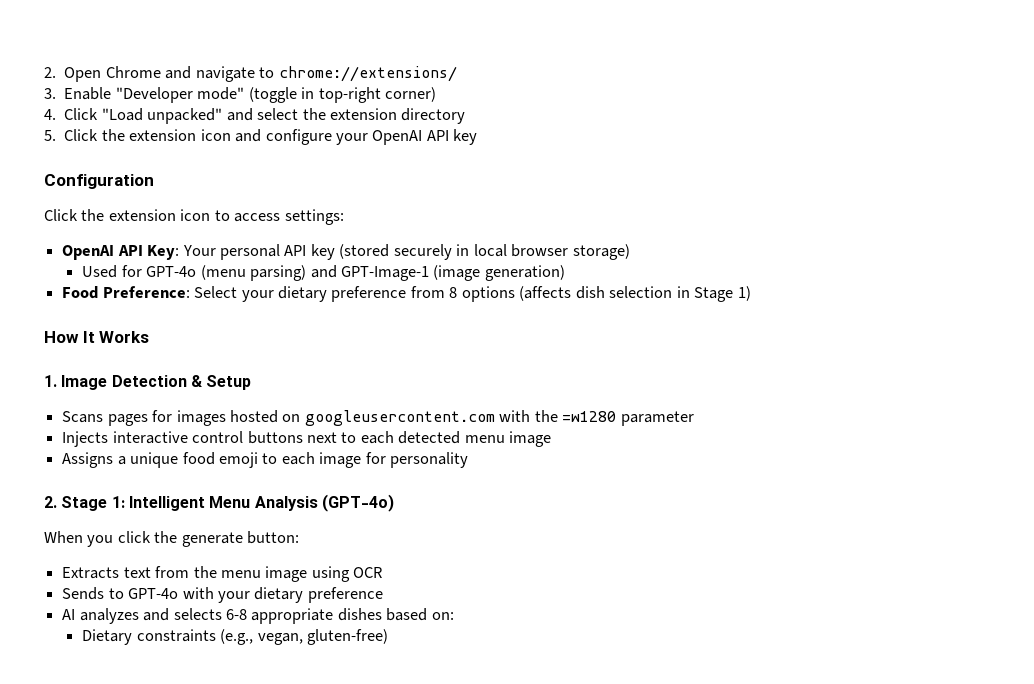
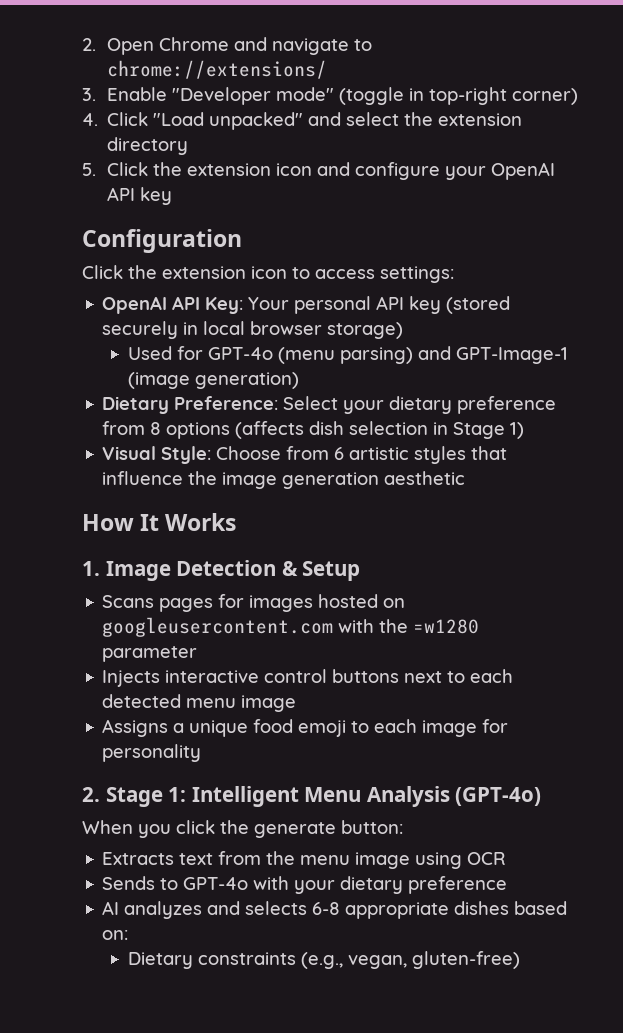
- Food Preference: Select your dietary preference from 8 options (affects dish selection in Stage 1)
+ Dietary Preference: Select your dietary preference from 8 options (affects dish selection in Stage 1)
+ Visual Style: Choose from 6 artistic styles that influence the image generation aesthetic

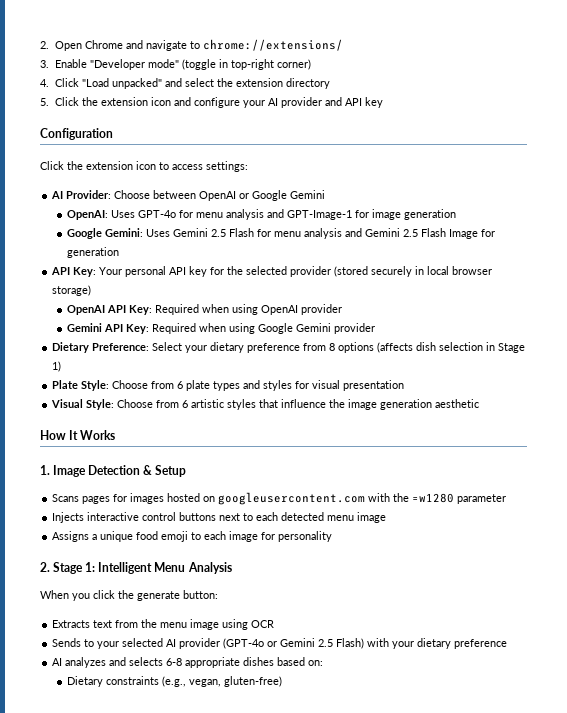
- 5. Click the extension icon and configure your OpenAI API key
+ 5. Click the extension icon and configure your AI provider and API key
- OpenAI API Key: Your personal API key (stored securely in local browser storage)
+ AI Provider: Choose between OpenAI or Google Gemini
+ OpenAI: Uses GPT-4o for menu analysis and GPT-Image-1 for image generation
+ Google Gemini: Uses Gemini 2.5 Flash for menu analysis and Gemini 2.5 Flash Image for generation
+ API Key: Your personal API key for the selected provider (stored securely in local browser storage)
- Used for GPT-4o (menu parsing) and GPT-Image-1 (image generation)
+ OpenAI API Key: Required when using OpenAI provider
+ Gemini API Key: Required when using Google Gemini provider
+ Plate Style: Choose from 6 plate types and styles for visual presentation
- 2. Stage 1: Intelligent Menu Analysis (GPT-4o)
+ 2. Stage 1: Intelligent Menu Analysis
- Sends to GPT-4o with your dietary preference
+ Sends to your selected AI provider (GPT-4o or Gemini 2.5 Flash) with your dietary preference

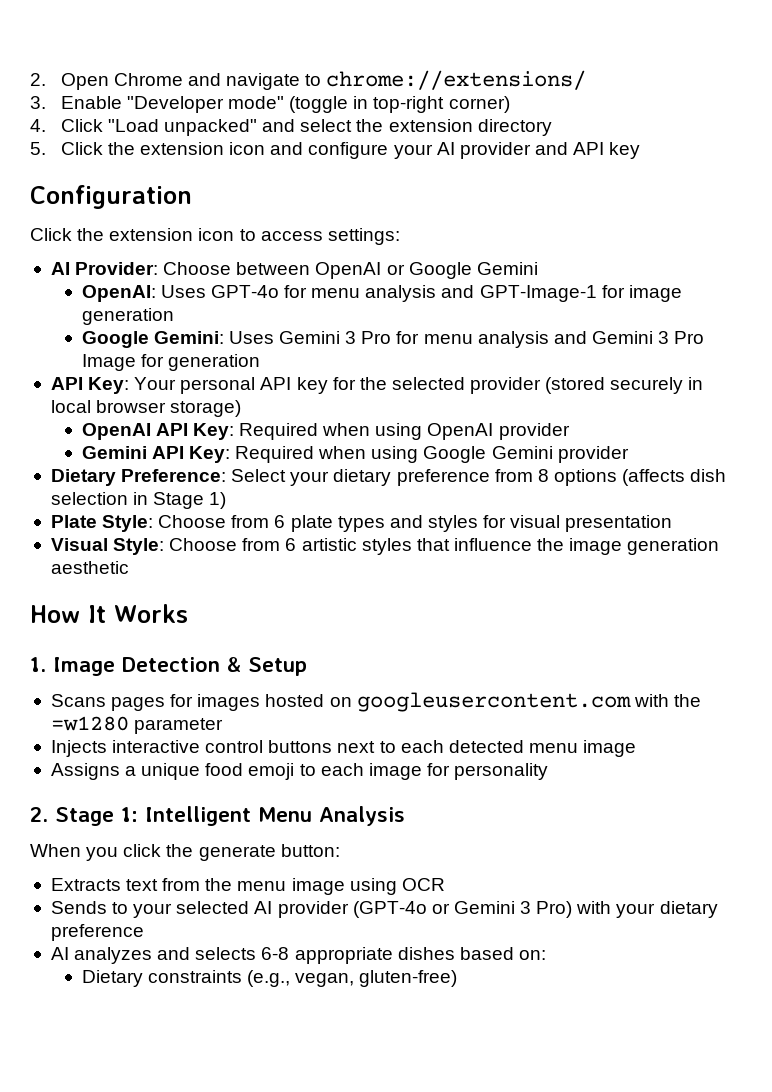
- Google Gemini: Uses Gemini 2.5 Flash for menu analysis and Gemini 2.5 Flash Image for generation
+ Google Gemini: Uses Gemini 3 Pro for menu analysis and Gemini 3 Pro Image for generation
- Sends to your selected AI provider (GPT-4o or Gemini 2.5 Flash) with your dietary preference
+ Sends to your selected AI provider (GPT-4o or Gemini 3 Pro) with your dietary preference

